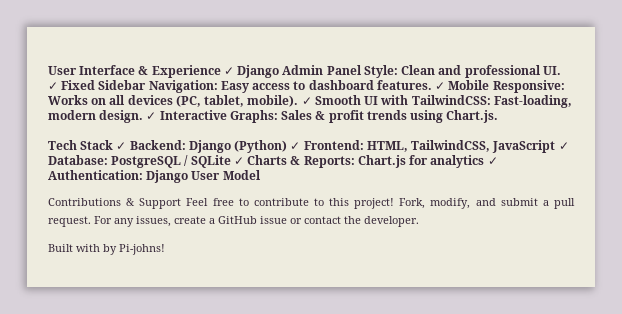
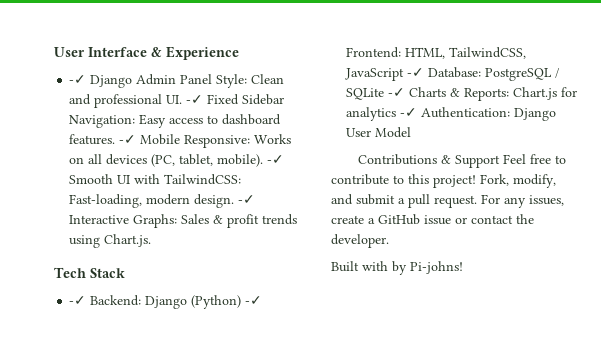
- User Interface & Experience ✓ Django Admin Panel Style: Clean and professional UI. ✓ Fixed Sidebar Navigation: Easy access to dashboard features.
+ User Interface & Experience
+ -✓ Django Admin Panel Style: Clean and professional UI. -✓ Fixed Sidebar Navigation: Easy access to dashboard features.
- ✓ Mobile Responsive: Works on all devices (PC, tablet, mobile).
+ -✓ Mobile Responsive: Works on all devices (PC, tablet, mobile).
- ✓ Smooth UI with TailwindCSS: Fast-loading, modern design.
+ -✓ Smooth UI with TailwindCSS: Fast-loading, modern design.
- ✓ Interactive Graphs: Sales & profit trends using Chart.js.
+ -✓ Interactive Graphs: Sales & profit trends using Chart.js.
- Tech Stack ✓ Backend: Django (Python) ✓ Frontend: HTML, TailwindCSS, JavaScript ✓ Database: PostgreSQL / SQLite ✓ Charts & Reports: Chart.js for analytics ✓ Authentication: Django User Model
+ Tech Stack
+ -✓ Backend: Django (Python) -✓ Frontend: HTML, TailwindCSS, JavaScript -✓ Database: PostgreSQL / SQLite -✓ Charts & Reports: Chart.js for analytics -✓ Authentication: Django User Model

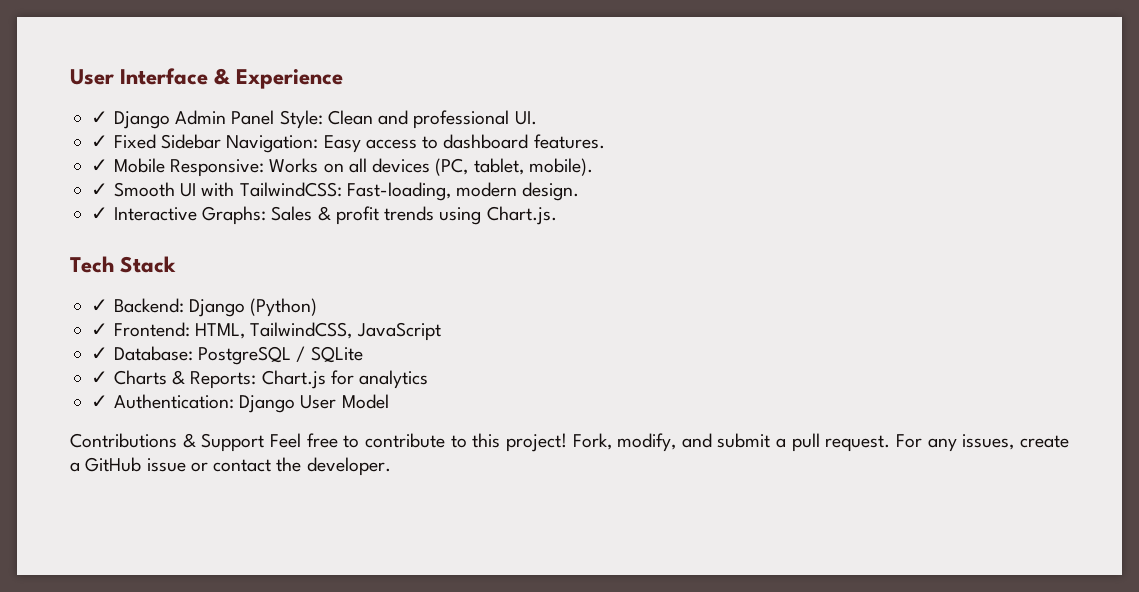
- -✓ Django Admin Panel Style: Clean and professional UI. -✓ Fixed Sidebar Navigation: Easy access to dashboard features. -✓ Mobile Responsive: Works on all devices (PC, tablet, mobile). -✓ Smooth UI with TailwindCSS: Fast-loading, modern design. -✓ Interactive Graphs: Sales & profit trends using Chart.js.
+ ✓ Django Admin Panel Style: Clean and professional UI.
+ ✓ Fixed Sidebar Navigation: Easy access to dashboard features.
+ ✓ Mobile Responsive: Works on all devices (PC, tablet, mobile).
+ ✓ Smooth UI with TailwindCSS: Fast-loading, modern design.
+ ✓ Interactive Graphs: Sales & profit trends using Chart.js.
- -✓ Backend: Django (Python) -✓ Frontend: HTML, TailwindCSS, JavaScript -✓ Database: PostgreSQL / SQLite -✓ Charts & Reports: Chart.js for analytics -✓ Authentication: Django User Model
+ ✓ Backend: Django (Python)
+ ✓ Frontend: HTML, TailwindCSS, JavaScript
+ ✓ Database: PostgreSQL / SQLite
+ ✓ Charts & Reports: Chart.js for analytics
+ ✓ Authentication: Django User Model
- Built with by Pi-johns!

